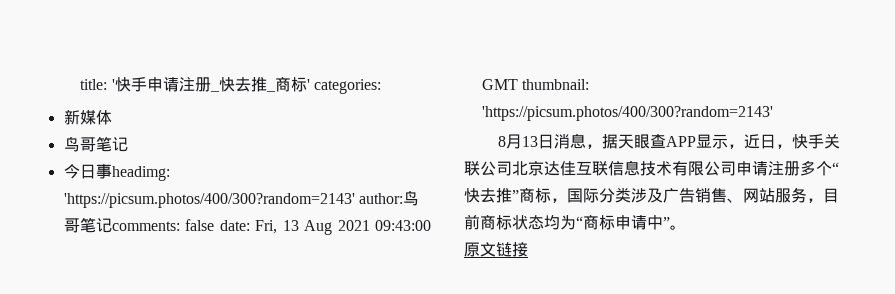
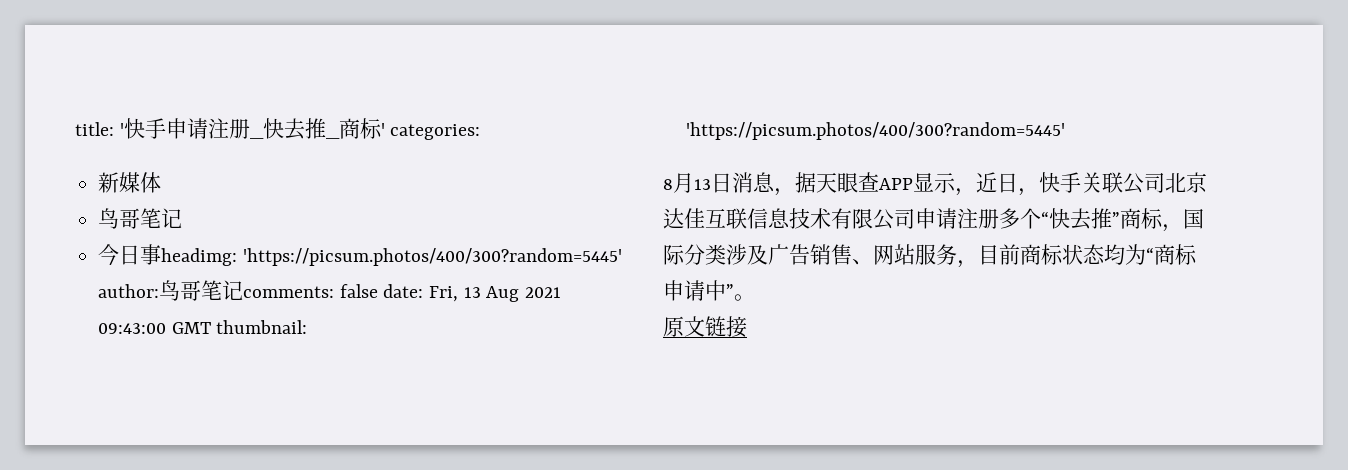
- 今日事headimg: 'https://picsum.photos/400/300?random=2143' author:鸟哥笔记comments: false date: Fri, 13 Aug 2021 09:43:00 GMT thumbnail: 'https://picsum.photos/400/300?random=2143'
+ 今日事headimg: 'https://picsum.photos/400/300?random=5445' author:鸟哥笔记comments: false date: Fri, 13 Aug 2021 09:43:00 GMT thumbnail: 'https://picsum.photos/400/300?random=5445'

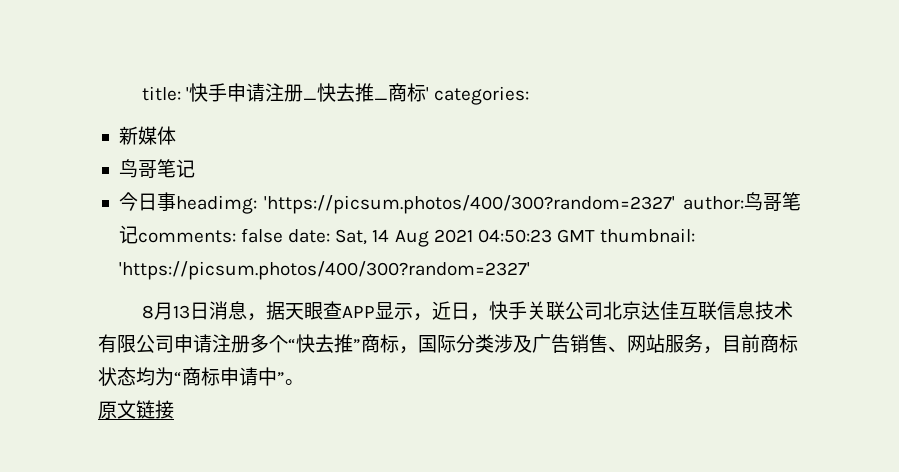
- 今日事headimg: 'https://picsum.photos/400/300?random=5445' author:鸟哥笔记comments: false date: Fri, 13 Aug 2021 09:43:00 GMT thumbnail: 'https://picsum.photos/400/300?random=5445'
+ 今日事headimg: 'https://picsum.photos/400/300?random=2327' author:鸟哥笔记comments: false date: Sat, 14 Aug 2021 04:50:23 GMT thumbnail: 'https://picsum.photos/400/300?random=2327'

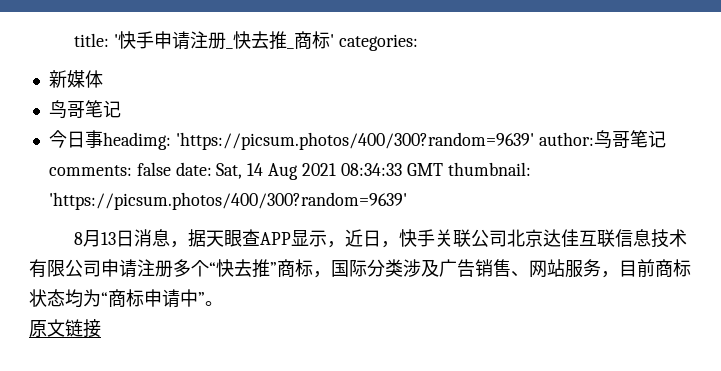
- 今日事headimg: 'https://picsum.photos/400/300?random=2327' author:鸟哥笔记comments: false date: Sat, 14 Aug 2021 04:50:23 GMT thumbnail: 'https://picsum.photos/400/300?random=2327'
+ 今日事headimg: 'https://picsum.photos/400/300?random=9639' author:鸟哥笔记comments: false date: Sat, 14 Aug 2021 08:34:33 GMT thumbnail: 'https://picsum.photos/400/300?random=9639'

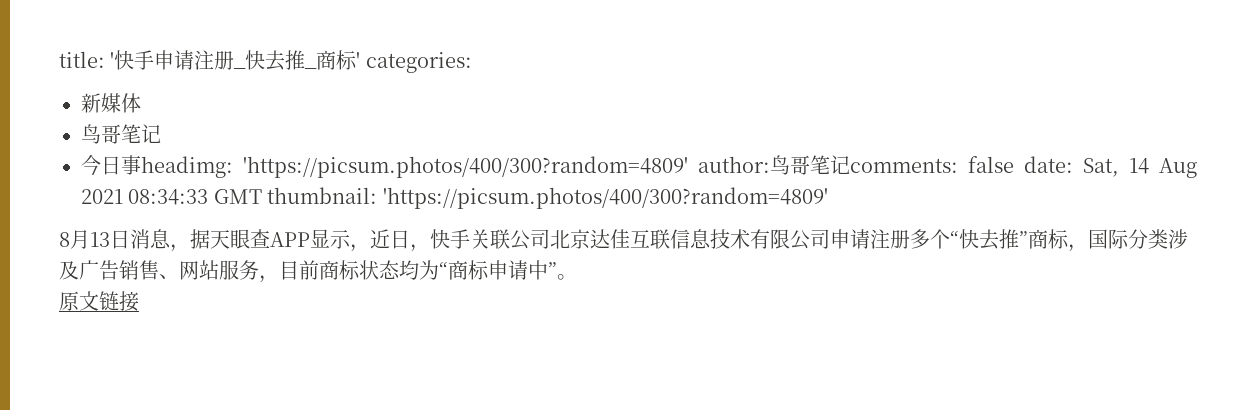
- 今日事headimg: 'https://picsum.photos/400/300?random=9639' author:鸟哥笔记comments: false date: Sat, 14 Aug 2021 08:34:33 GMT thumbnail: 'https://picsum.photos/400/300?random=9639'
+ 今日事headimg: 'https://picsum.photos/400/300?random=4809' author:鸟哥笔记comments: false date: Sat, 14 Aug 2021 08:34:33 GMT thumbnail: 'https://picsum.photos/400/300?random=4809'

